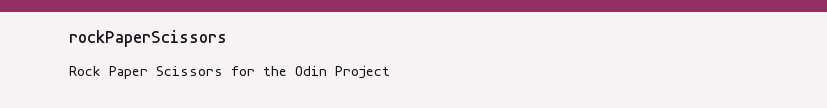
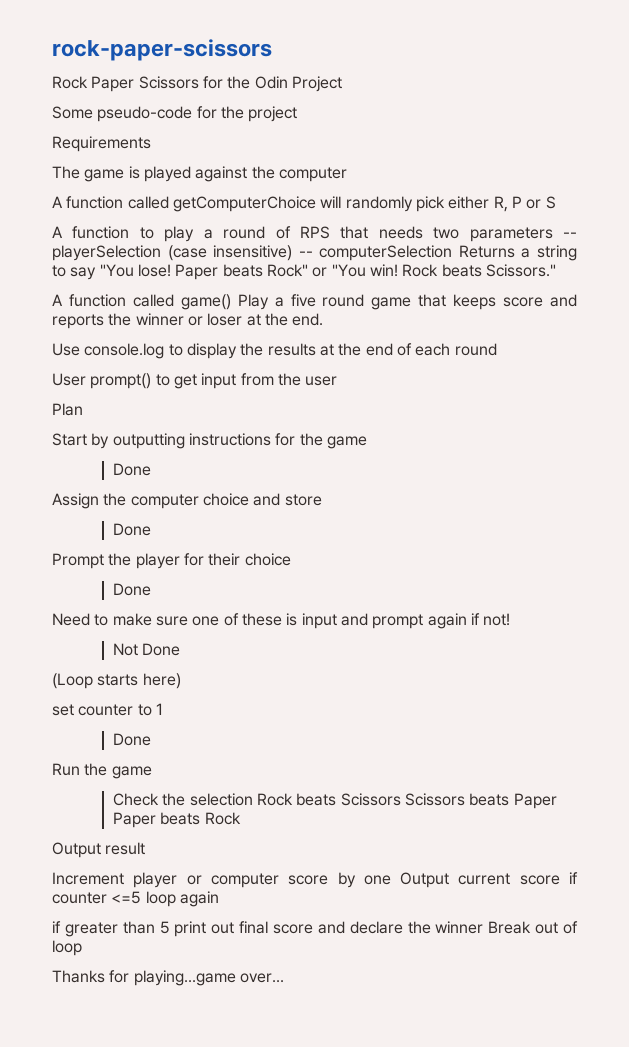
- rockPaperScissors
+ rock-paper-scissors
+ Some pseudo-code for the project
+ Requirements
+ The game is played against the computer
+ A function called getComputerChoice will randomly pick either R, P or S
+ A function to play a round of RPS that needs two parameters -- playerSelection (case insensitive) -- computerSelection Returns a string to say "You lose! Paper beats Rock" or "You win! Rock beats Scissors."
+ A function called game() Play a five round game that keeps score and reports the winner or loser at the end.
+ Use console.log to display the results at the end of each round
+ User prompt() to get input from the user
+ Plan
+ Start by outputting instructions for the game
+ Done
+ Assign the computer choice and store
+ Done
+ Prompt the player for their choice
+ Done
+ Need to make sure one of these is input and prompt again if not!
+ Not Done
+ (Loop starts here)
+ set counter to 1
+ Done
+ Run the game
+ Check the selection Rock beats Scissors Scissors beats Paper Paper beats Rock
+ Output result
+ Increment player or computer score by one Output current score if counter <=5 loop again
+ if greater than 5 print out final score and declare the winner Break out of loop
+ Thanks for playing...game over...

